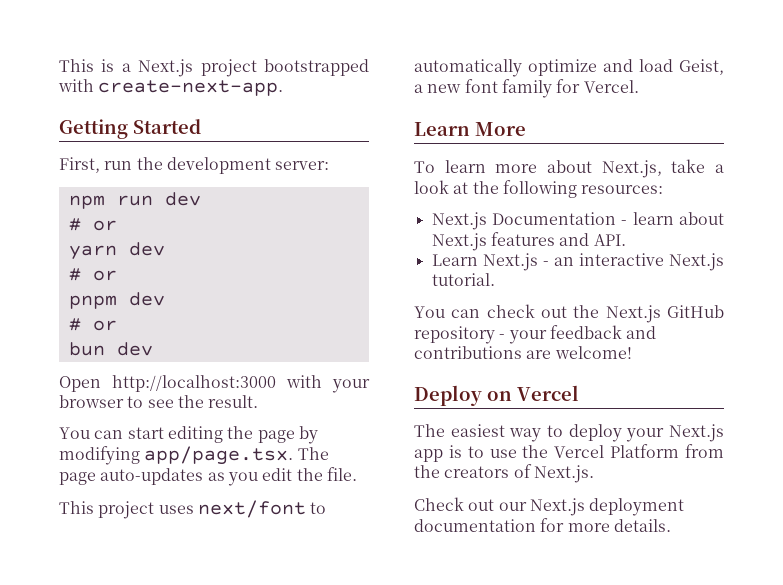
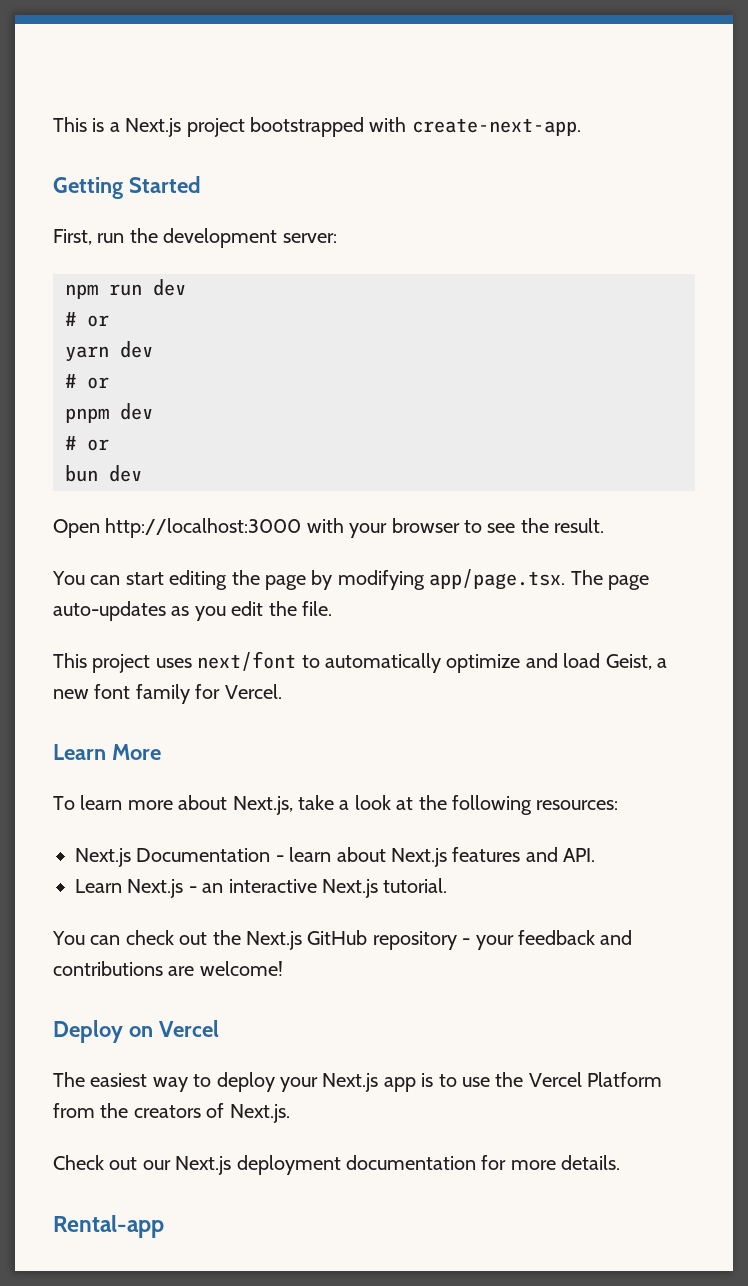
+ Rental-app

